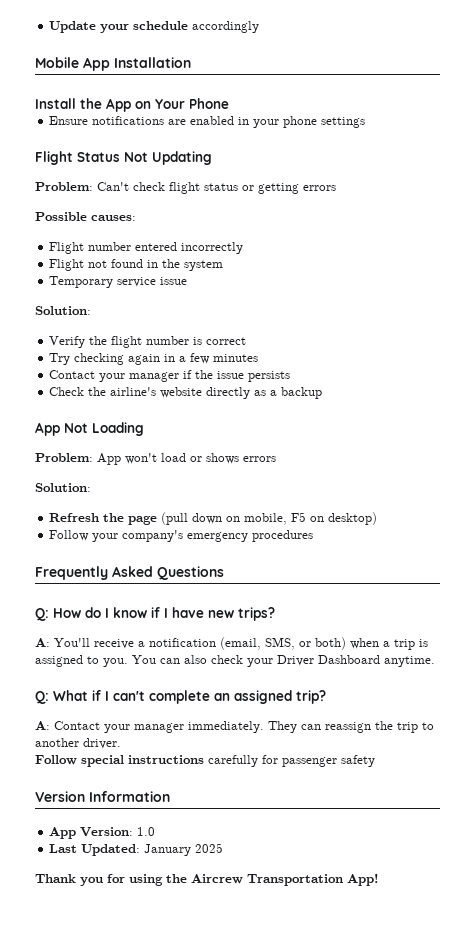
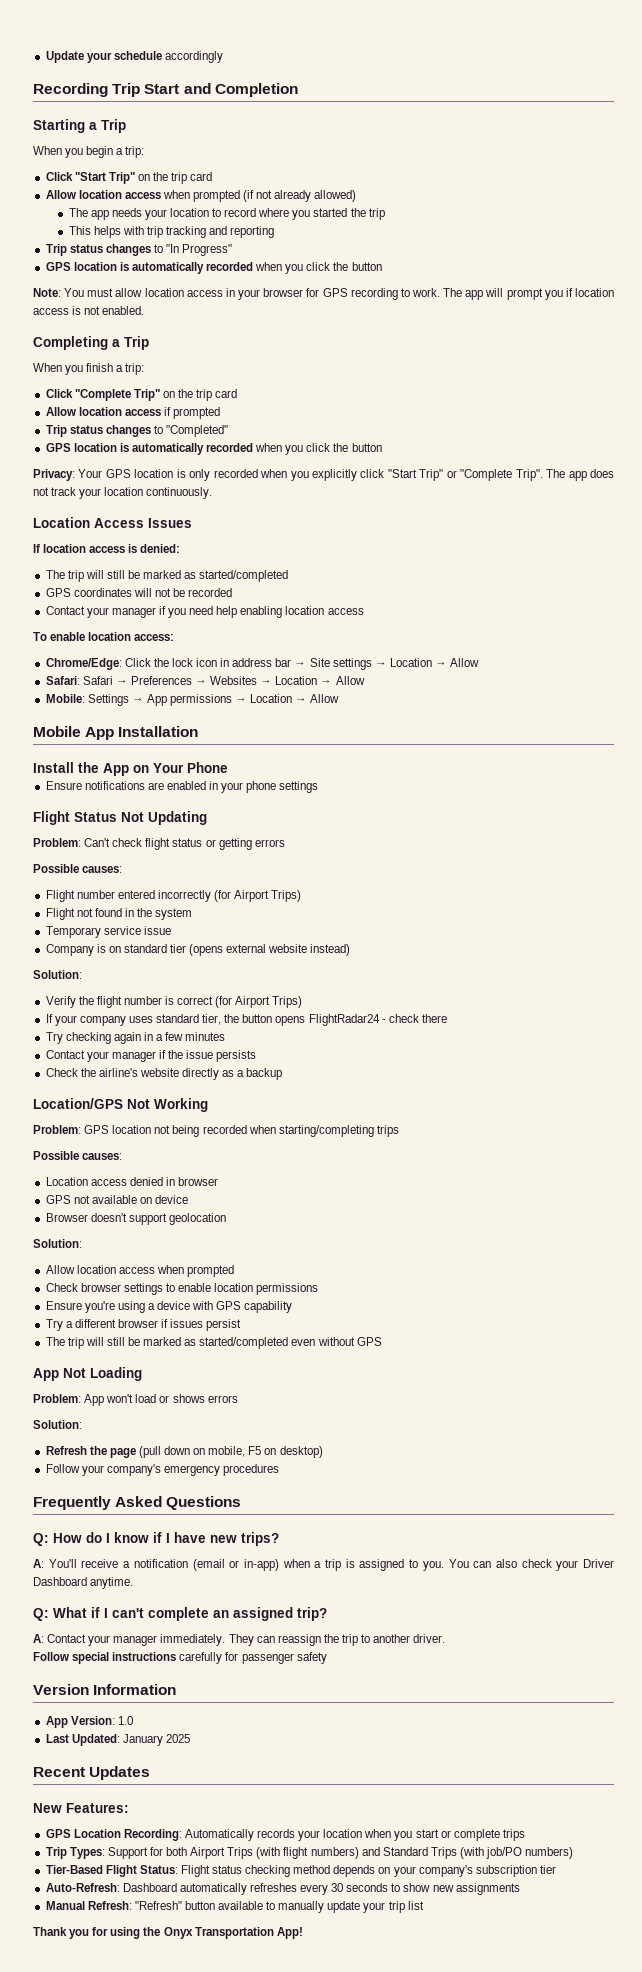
+ Recording Trip Start and Completion
+ Starting a Trip
+ When you begin a trip:
+ Click "Start Trip" on the trip card
+ Allow location access when prompted (if not already allowed)
+ The app needs your location to record where you started the trip
+ This helps with trip tracking and reporting
+ Trip status changes to "In Progress"
+ GPS location is automatically recorded when you click the button
+ Note: You must allow location access in your browser for GPS recording to work. The app will prompt you if location access is not enabled.
+ Completing a Trip
+ When you finish a trip:
+ Click "Complete Trip" on the trip card
+ Allow location access if prompted
+ Trip status changes to "Completed"
+ GPS location is automatically recorded when you click the button
+ Privacy: Your GPS location is only recorded when you explicitly click "Start Trip" or "Complete Trip". The app does not track your location continuously.
+ Location Access Issues
+ If location access is denied:
+ The trip will still be marked as started/completed
+ GPS coordinates will not be recorded
+ Contact your manager if you need help enabling location access
+ To enable location access:
+ Chrome/Edge: Click the lock icon in address bar → Site settings → Location → Allow
+ Safari: Safari → Preferences → Websites → Location → Allow
+ Mobile: Settings → App permissions → Location → Allow
- Flight number entered incorrectly
+ Flight number entered incorrectly (for Airport Trips)
+ Company is on standard tier (opens external website instead)
- Verify the flight number is correct
+ Verify the flight number is correct (for Airport Trips)
+ If your company uses standard tier, the button opens FlightRadar24 - check there
+ Location/GPS Not Working
+ Problem: GPS location not being recorded when starting/completing trips
+ Possible causes:
+ Location access denied in browser
+ GPS not available on device
+ Browser doesn't support geolocation
+ Solution:
+ Allow location access when prompted
+ Check browser settings to enable location permissions
+ Ensure you're using a device with GPS capability
+ Try a different browser if issues persist
+ The trip will still be marked as started/completed even without GPS
- A: You'll receive a notification (email, SMS, or both) when a trip is assigned to you.
+ A: You'll receive a notification (email or in-app) when a trip is assigned to you.
+ Recent Updates
+ New Features:
+ GPS Location Recording: Automatically records your location when you start or complete trips
+ Trip Types: Support for both Airport Trips (with flight numbers) and Standard Trips (with job/PO numbers)
+ Tier-Based Flight Status: Flight status checking method depends on your company's subscription tier
+ Auto-Refresh: Dashboard automatically refreshes every 30 seconds to show new assignments
+ Manual Refresh: "Refresh" button available to manually update your trip list
- Thank you for using the Aircrew Transportation App!
+ Thank you for using the Onyx Transportation App!

